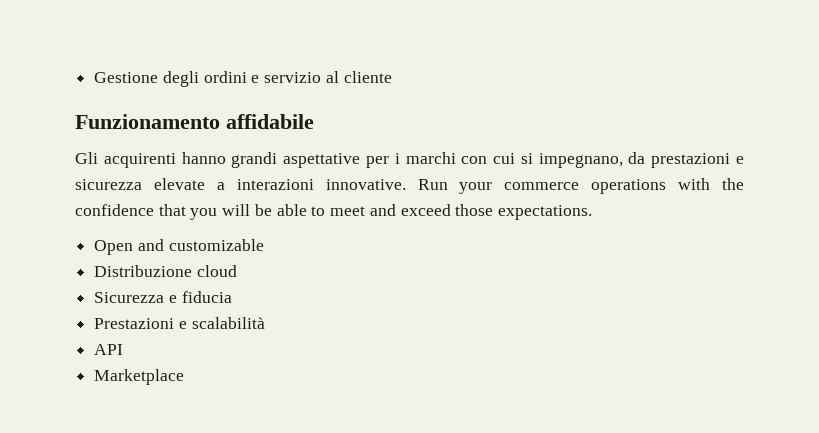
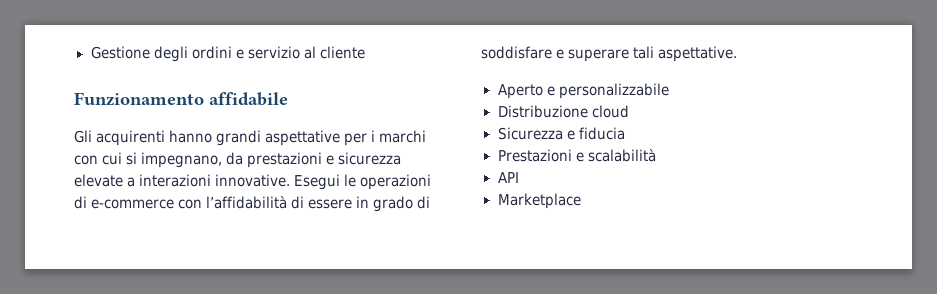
- Run your commerce operations with the confidence that you will be able to meet and exceed those expectations.
- Open and customizable
+ Esegui le operazioni di e-commerce con l’affidabilità di essere in grado di soddisfare e superare tali aspettative.
+ Aperto e personalizzabile

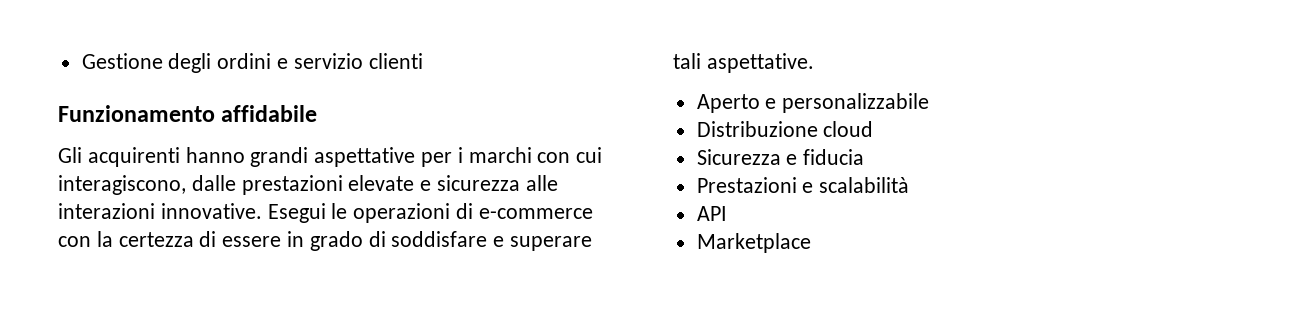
- Gestione degli ordini e servizio al cliente
+ Gestione degli ordini e servizio clienti
- Gli acquirenti hanno grandi aspettative per i marchi con cui si impegnano, da prestazioni e sicurezza elevate a interazioni innovative.
+ Gli acquirenti hanno grandi aspettative per i marchi con cui interagiscono, dalle prestazioni elevate e sicurezza alle interazioni innovative.
- Esegui le operazioni di e-commerce con l’affidabilità di essere in grado di soddisfare e superare tali aspettative.
+ Esegui le operazioni di e-commerce con la certezza di essere in grado di soddisfare e superare tali aspettative.

